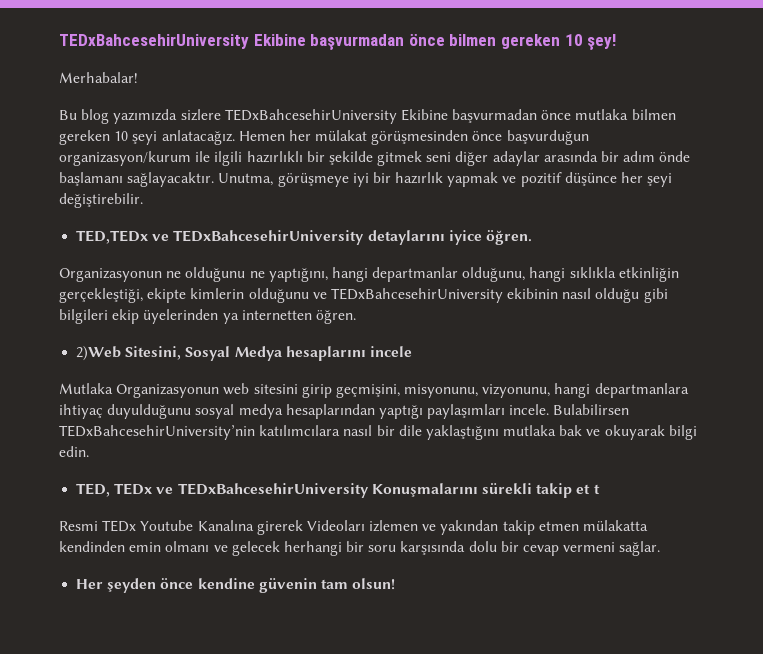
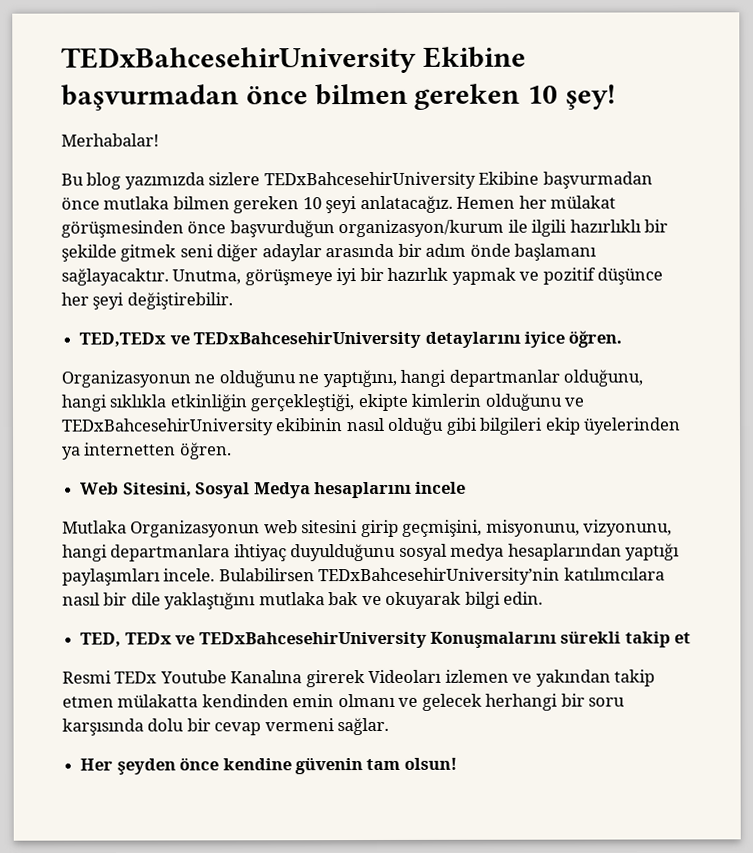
- 2)Web Sitesini, Sosyal Medya hesaplarını incele
+ Web Sitesini, Sosyal Medya hesaplarını incele
- TED, TEDx ve TEDxBahcesehirUniversity Konuşmalarını sürekli takip et t
+ TED, TEDx ve TEDxBahcesehirUniversity Konuşmalarını sürekli takip et

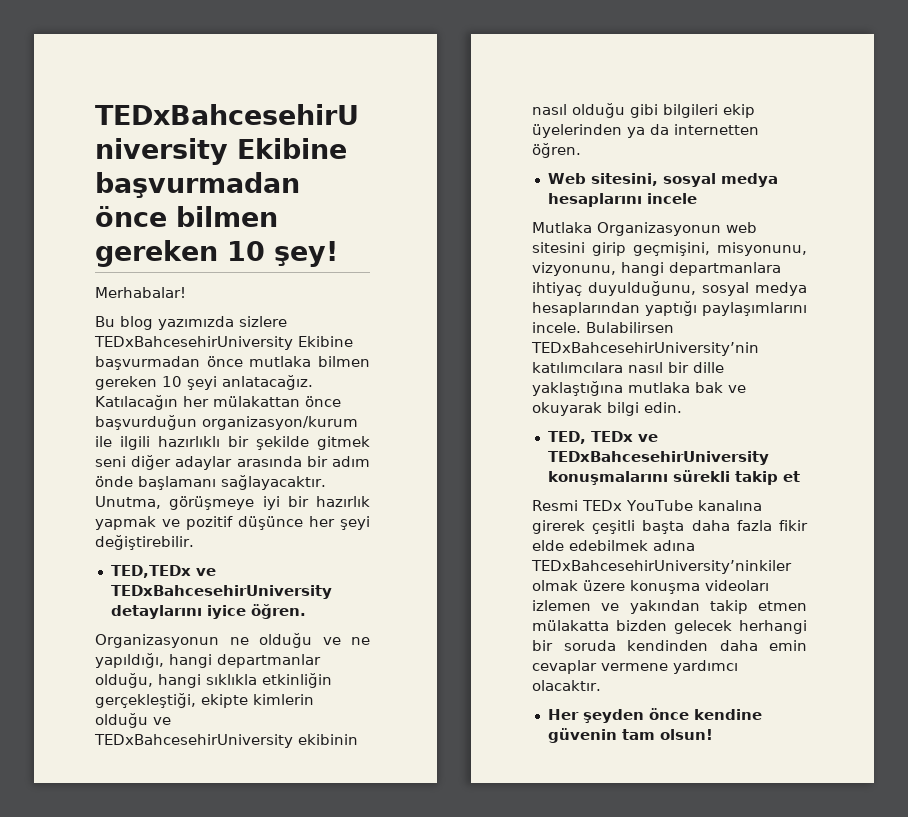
- Hemen her mülakat görüşmesinden önce başvurduğun organizasyon/kurum ile ilgili hazırlıklı bir şekilde gitmek seni diğer adaylar arasında bir adım önde başlamanı sağlayacaktır.
+ Katılacağın her mülakattan önce başvurduğun organizasyon/kurum ile ilgili hazırlıklı bir şekilde gitmek seni diğer adaylar arasında bir adım önde başlamanı sağlayacaktır.
- Organizasyonun ne olduğunu ne yaptığını, hangi departmanlar olduğunu, hangi sıklıkla etkinliğin gerçekleştiği, ekipte kimlerin olduğunu ve TEDxBahcesehirUniversity ekibinin nasıl olduğu gibi bilgileri ekip üyelerinden ya internetten öğren.
+ Organizasyonun ne olduğu ve ne yapıldığı, hangi departmanlar olduğu, hangi sıklıkla etkinliğin gerçekleştiği, ekipte kimlerin olduğu ve TEDxBahcesehirUniversity ekibinin nasıl olduğu gibi bilgileri ekip üyelerinden ya da internetten öğren.
- Web Sitesini, Sosyal Medya hesaplarını incele
+ Web sitesini, sosyal medya hesaplarını incele
- Mutlaka Organizasyonun web sitesini girip geçmişini, misyonunu, vizyonunu, hangi departmanlara ihtiyaç duyulduğunu sosyal medya hesaplarından yaptığı paylaşımları incele.
+ Mutlaka Organizasyonun web sitesini girip geçmişini, misyonunu, vizyonunu, hangi departmanlara ihtiyaç duyulduğunu, sosyal medya hesaplarından yaptığı paylaşımlarını incele.
- Bulabilirsen TEDxBahcesehirUniversity’nin katılımcılara nasıl bir dile yaklaştığını mutlaka bak ve okuyarak bilgi edin.
+ Bulabilirsen TEDxBahcesehirUniversity’nin katılımcılara nasıl bir dille yaklaştığına mutlaka bak ve okuyarak bilgi edin.
- TED, TEDx ve TEDxBahcesehirUniversity Konuşmalarını sürekli takip et
+ TED, TEDx ve TEDxBahcesehirUniversity konuşmalarını sürekli takip et
- Resmi TEDx Youtube Kanalına girerek Videoları izlemen ve yakından takip etmen mülakatta kendinden emin olmanı ve gelecek herhangi bir soru karşısında dolu bir cevap vermeni sağlar.
+ Resmi TEDx YouTube kanalına girerek çeşitli başta daha fazla fikir elde edebilmek adına TEDxBahcesehirUniversity’ninkiler olmak üzere konuşma videoları izlemen ve yakından takip etmen mülakatta bizden gelecek herhangi bir soruda kendinden daha emin cevaplar vermene yardımcı olacaktır.

